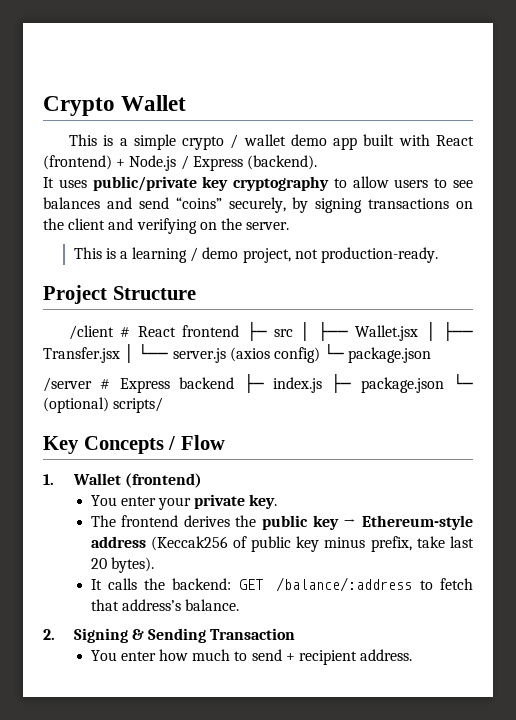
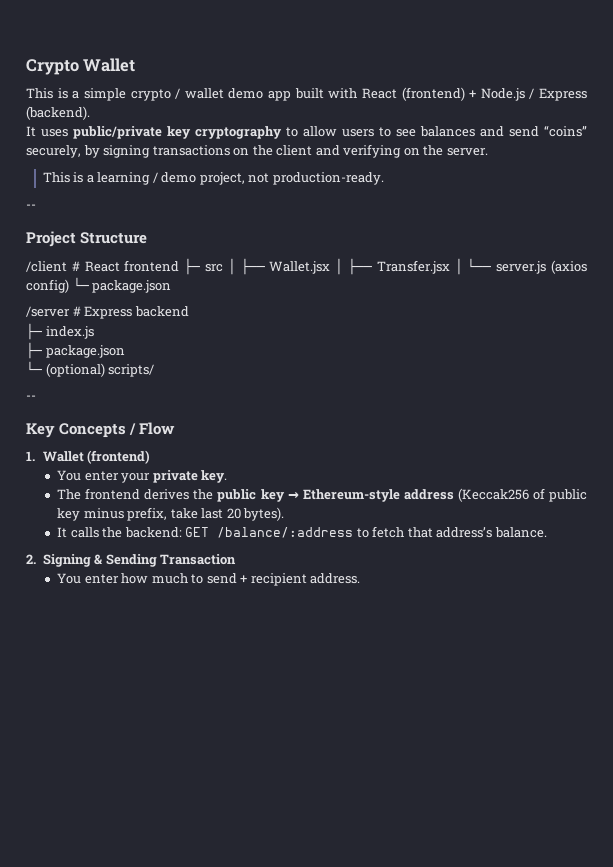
  This is a learning / demo project, not production-ready.
+ --
- /server # Express backend ├─ index.js ├─ package.json └─ (optional) scripts/
+ /server # Express backend
+ ├─ index.js
+ ├─ package.json
+ └─ (optional) scripts/
+ --

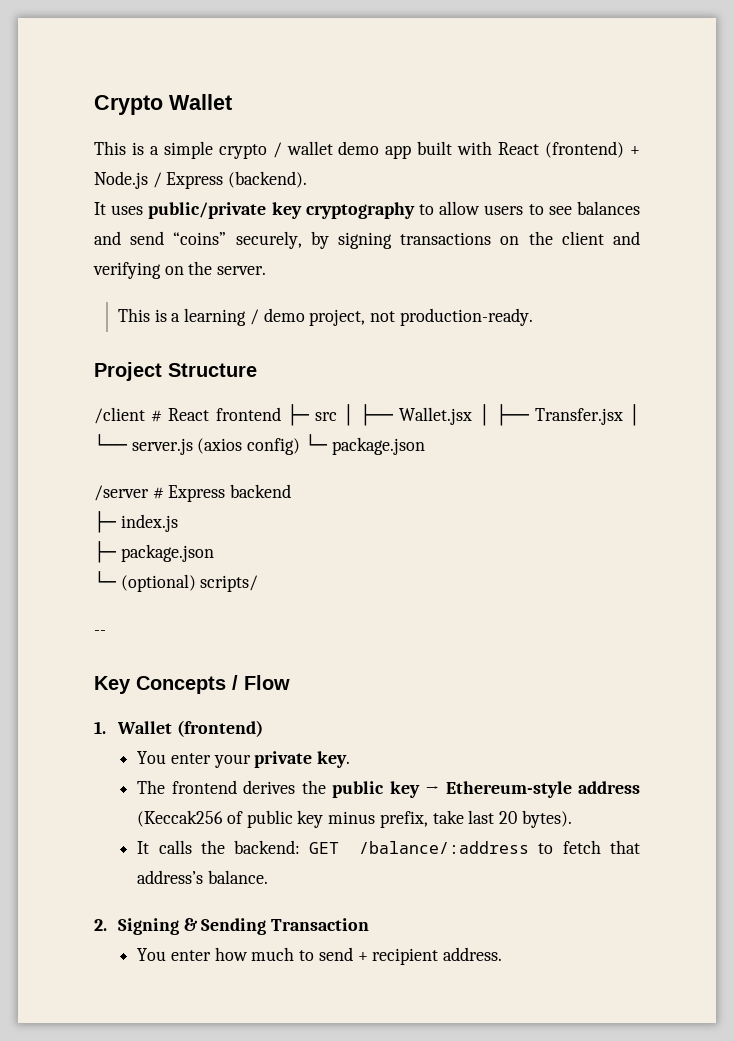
  This is a learning / demo project, not production-ready.
- --

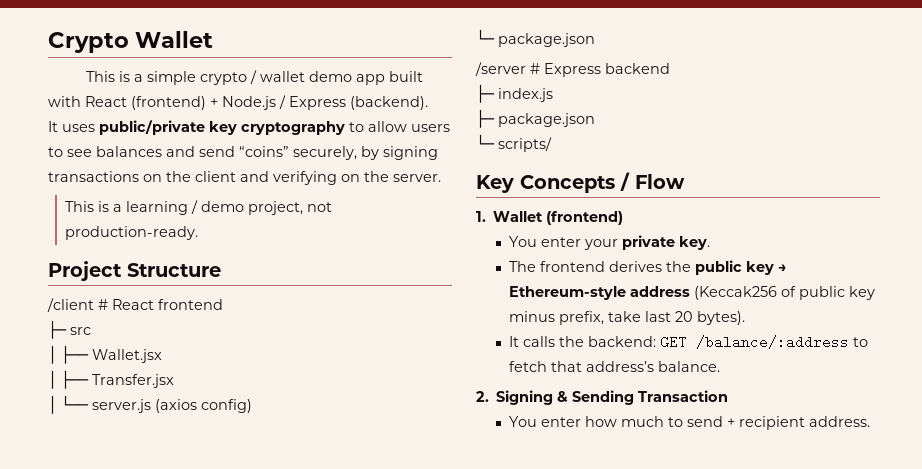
- /client # React frontend ├─ src │ ├── Wallet.jsx │ ├── Transfer.jsx │ └── server.js (axios config) └─ package.json
+ /client # React frontend
+ ├─ src
+ │ ├── Wallet.jsx
+ │ ├── Transfer.jsx
+ │ └── server.js (axios config)
+ └─ package.json
- └─ (optional) scripts/
+ └─ scripts/
- --

